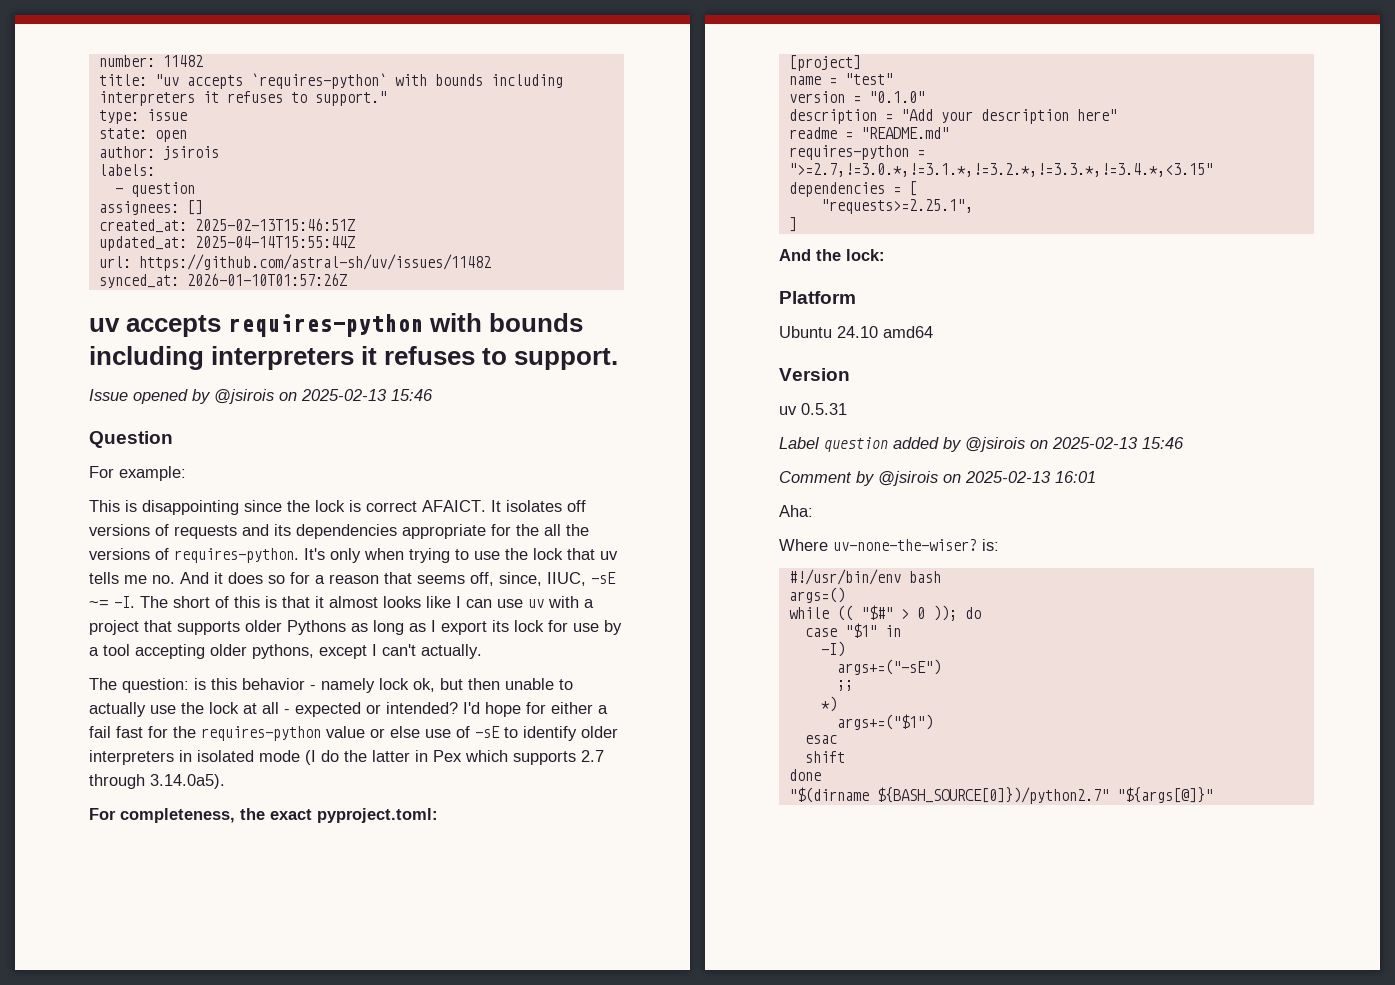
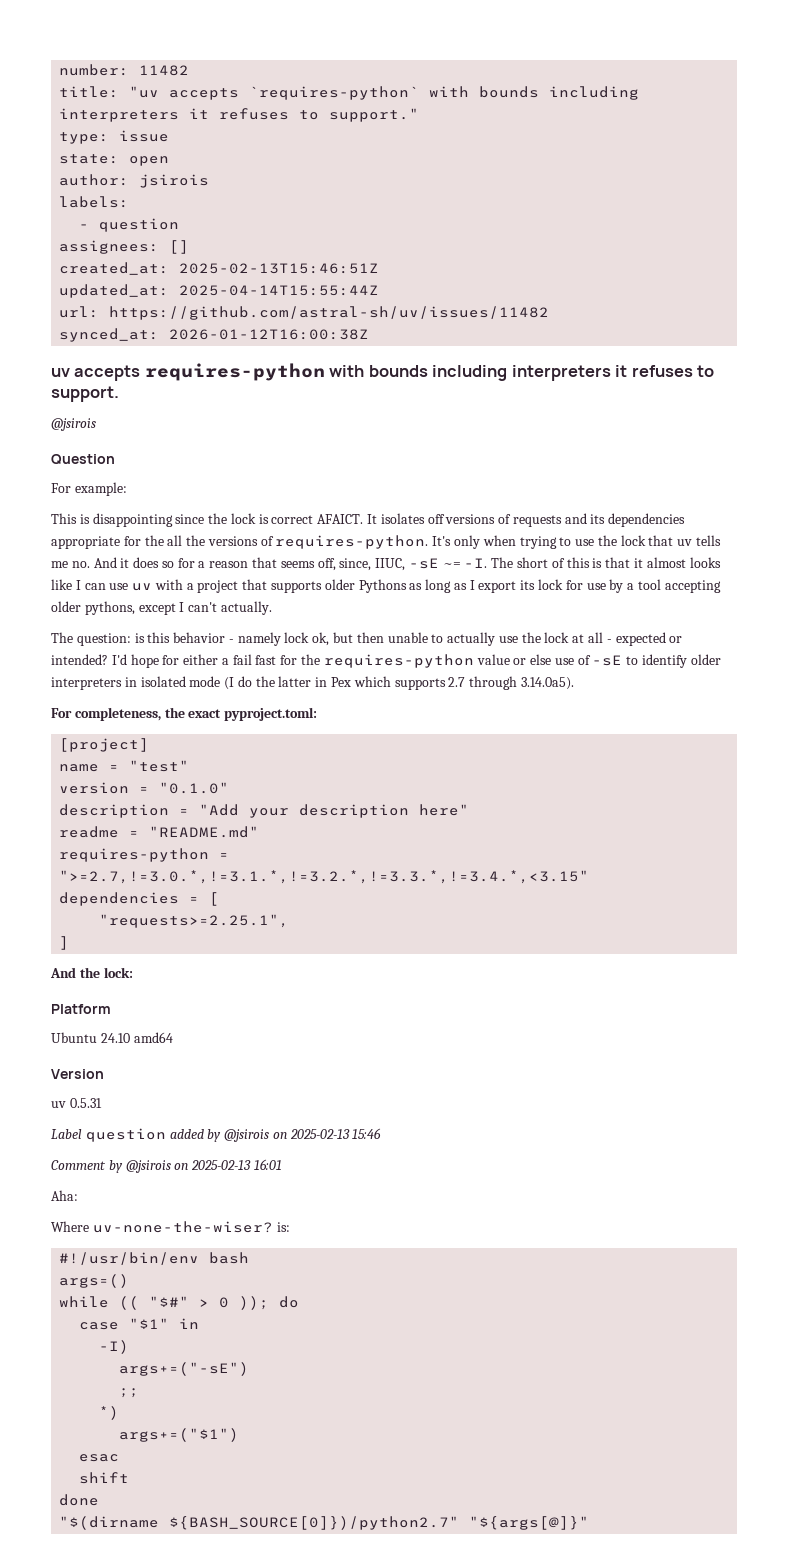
- synced_at: 2026-01-10T01:57:26Z
+ synced_at: 2026-01-12T16:00:38Z
  uv accepts requires-python with bounds including interpreters it refuses to support.
- Issue opened by @jsirois on 2025-02-13 15:46
+ @jsirois

